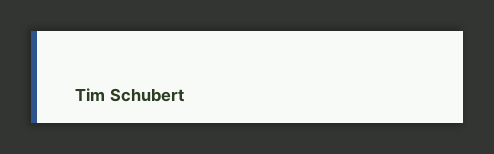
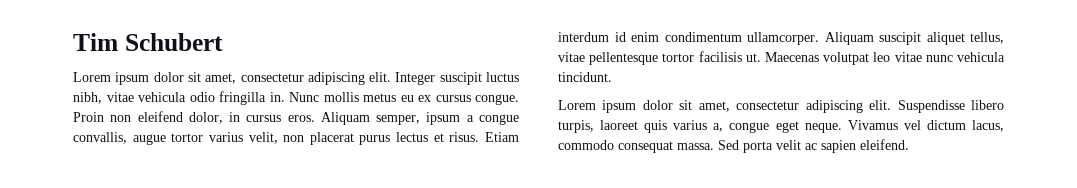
+ Lorem ipsum dolor sit amet, consectetur adipiscing elit. Integer suscipit luctus nibh, vitae vehicula odio fringilla in. Nunc mollis metus eu ex cursus congue. Proin non eleifend dolor, in cursus eros. Aliquam semper, ipsum a congue convallis, augue tortor varius velit, non placerat purus lectus et risus. Etiam interdum id enim condimentum ullamcorper. Aliquam suscipit aliquet tellus, vitae pellentesque tortor facilisis ut. Maecenas volutpat leo vitae nunc vehicula tincidunt.
+ Lorem ipsum dolor sit amet, consectetur adipiscing elit. Suspendisse libero turpis, laoreet quis varius a, congue eget neque. Vivamus vel dictum lacus, commodo consequat massa. Sed porta velit ac sapien eleifend.

